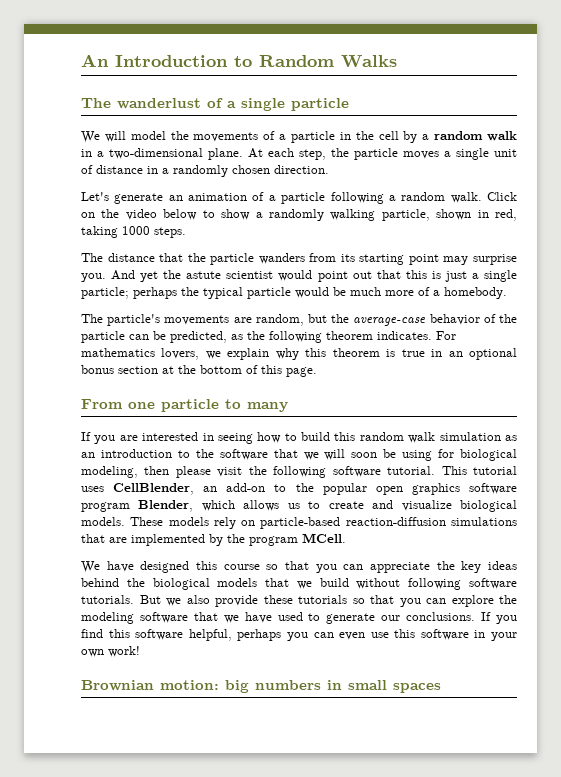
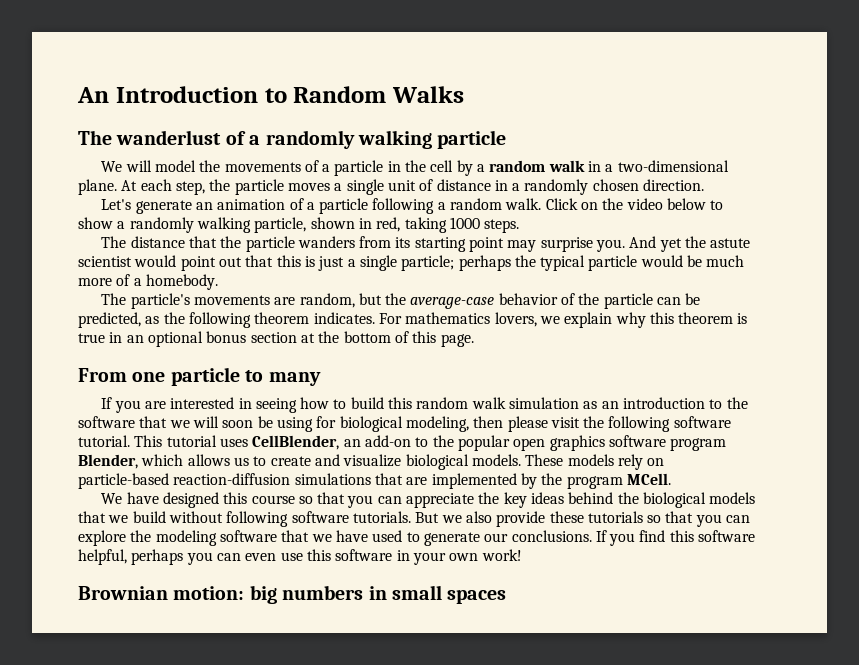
- The wanderlust of a single particle
+ The wanderlust of a randomly walking particle

